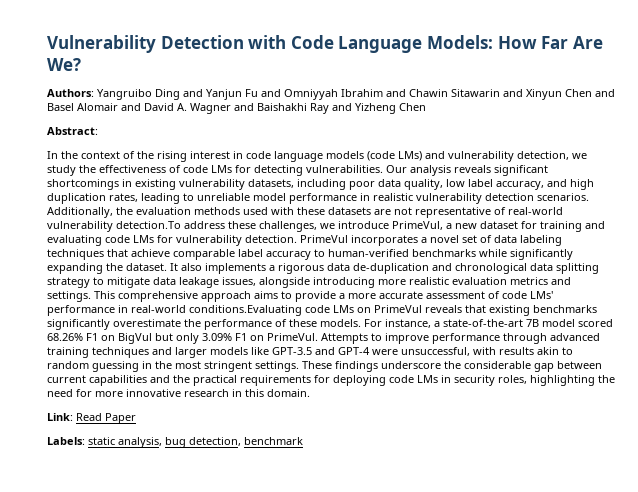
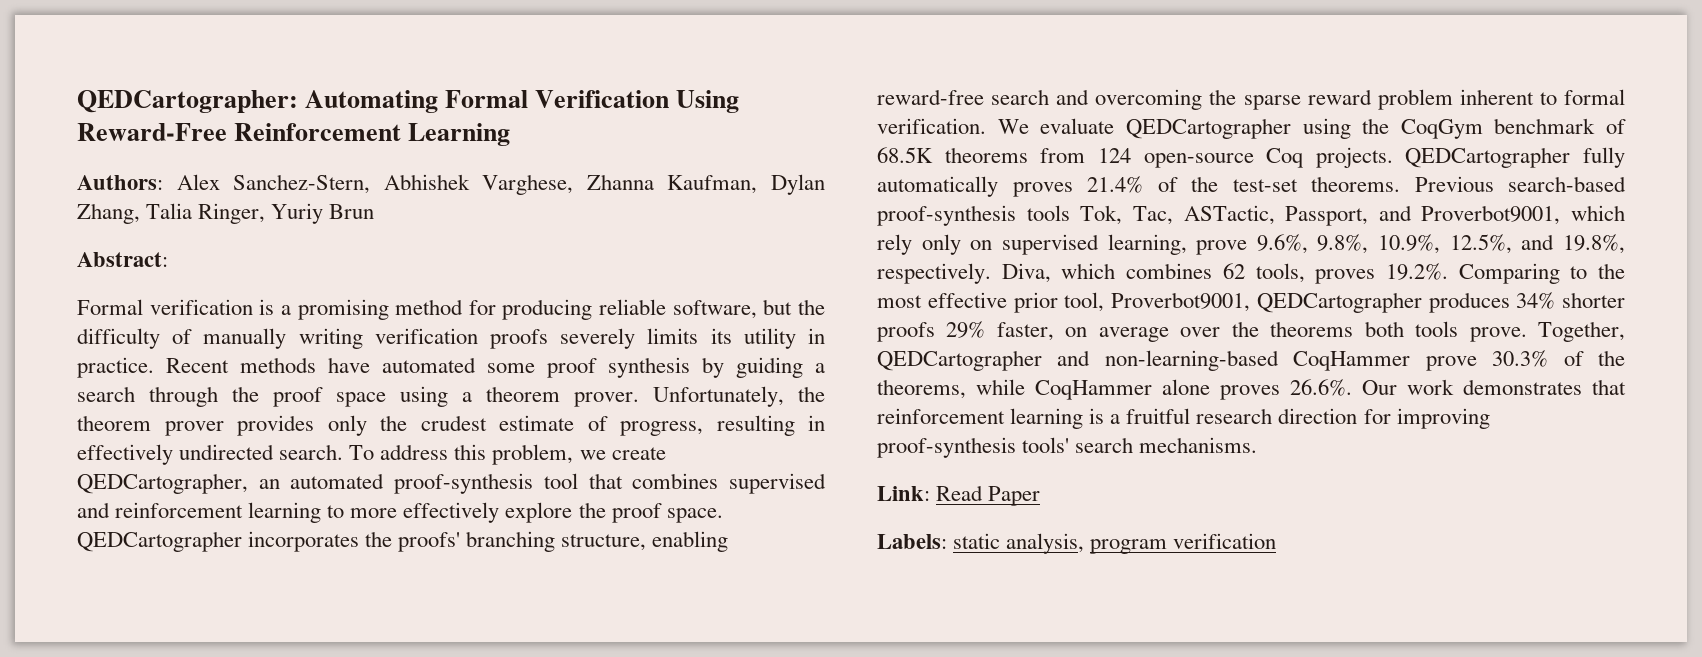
- Vulnerability Detection with Code Language Models: How Far Are We?
- Authors: Yangruibo Ding and Yanjun Fu and Omniyyah Ibrahim and Chawin Sitawarin and Xinyun Chen and Basel Alomair and David A. Wagner and Baishakhi Ray and Yizheng Chen
+ QEDCartographer: Automating Formal Verification Using Reward-Free Reinforcement Learning
+ Authors: Alex Sanchez-Stern, Abhishek Varghese, Zhanna Kaufman, Dylan Zhang, Talia Ringer, Yuriy Brun
  Abstract:
- In the context of the rising interest in code language models (code LMs) and vulnerability detection, we study the effectiveness of code LMs for detecting vulnerabilities. Our analysis reveals significant shortcomings in existing vulnerability datasets, including poor data quality, low label accuracy, and high duplication rates, leading to unreliable model performance in realistic vulnerability detection scenarios. Additionally, the evaluation methods used with these datasets are not representative of real-world vulnerability detection.To address these challenges, we introduce PrimeVul, a new dataset for training and evaluating code LMs for vulnerability detection. PrimeVul incorporates a novel set of data labeling techniques that achieve comparable label accuracy to human-verified benchmarks while significantly expanding the dataset. It also implements a rigorous data de-duplication and chronological data splitting strategy to mitigate data leakage issues, alongside introducing more realistic evaluation metrics and settings. This comprehensive approach aims to provide a more accurate assessment of code LMs' performance in real-world conditions.Evaluating code LMs on PrimeVul reveals that existing benchmarks significantly overestimate the performance of these models. For instance, a state-of-the-art 7B model scored 68.26% F1 on BigVul but only 3.09% F1 on PrimeVul. Attempts to improve performance through advanced training techniques and larger models like GPT-3.5 and GPT-4 were unsuccessful, with results akin to random guessing in the most stringent settings. These findings underscore the considerable gap between current capabilities and the practical requirements for deploying code LMs in security roles, highlighting the need for more innovative research in this domain.
+ Formal verification is a promising method for producing reliable software, but the difficulty of manually writing verification proofs severely limits its utility in practice. Recent methods have automated some proof synthesis by guiding a search through the proof space using a theorem prover. Unfortunately, the theorem prover provides only the crudest estimate of progress, resulting in effectively undirected search. To address this problem, we create QEDCartographer, an automated proof-synthesis tool that combines supervised and reinforcement learning to more effectively explore the proof space. QEDCartographer incorporates the proofs' branching structure, enabling reward-free search and overcoming the sparse reward problem inherent to formal verification. We evaluate QEDCartographer using the CoqGym benchmark of 68.5K theorems from 124 open-source Coq projects. QEDCartographer fully automatically proves 21.4% of the test-set theorems. Previous search-based proof-synthesis tools Tok, Tac, ASTactic, Passport, and Proverbot9001, which rely only on supervised learning, prove 9.6%, 9.8%, 10.9%, 12.5%, and 19.8%, respectively. Diva, which combines 62 tools, proves 19.2%. Comparing to the most effective prior tool, Proverbot9001, QEDCartographer produces 34% shorter proofs 29% faster, on average over the theorems both tools prove. Together, QEDCartographer and non-learning-based CoqHammer prove 30.3% of the theorems, while CoqHammer alone proves 26.6%. Our work demonstrates that reinforcement learning is a fruitful research direction for improving proof-synthesis tools' search mechanisms.
- Labels: static analysis, bug detection, benchmark
+ Labels: static analysis, program verification

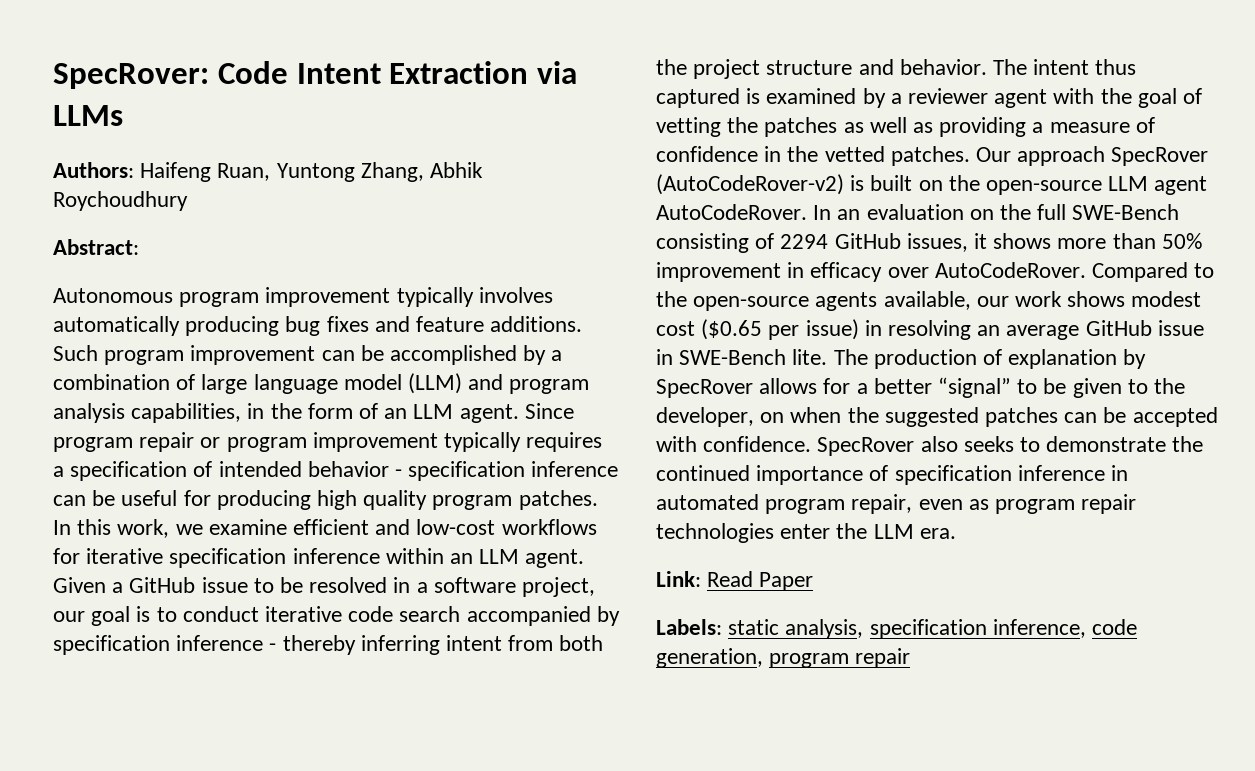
- QEDCartographer: Automating Formal Verification Using Reward-Free Reinforcement Learning
- Authors: Alex Sanchez-Stern, Abhishek Varghese, Zhanna Kaufman, Dylan Zhang, Talia Ringer, Yuriy Brun
+ SpecRover: Code Intent Extraction via LLMs
+ Authors: Haifeng Ruan, Yuntong Zhang, Abhik Roychoudhury
  Abstract:
- Formal verification is a promising method for producing reliable software, but the difficulty of manually writing verification proofs severely limits its utility in practice. Recent methods have automated some proof synthesis by guiding a search through the proof space using a theorem prover. Unfortunately, the theorem prover provides only the crudest estimate of progress, resulting in effectively undirected search. To address this problem, we create QEDCartographer, an automated proof-synthesis tool that combines supervised and reinforcement learning to more effectively explore the proof space. QEDCartographer incorporates the proofs' branching structure, enabling reward-free search and overcoming the sparse reward problem inherent to formal verification. We evaluate QEDCartographer using the CoqGym benchmark of 68.5K theorems from 124 open-source Coq projects. QEDCartographer fully automatically proves 21.4% of the test-set theorems. Previous search-based proof-synthesis tools Tok, Tac, ASTactic, Passport, and Proverbot9001, which rely only on supervised learning, prove 9.6%, 9.8%, 10.9%, 12.5%, and 19.8%, respectively. Diva, which combines 62 tools, proves 19.2%. Comparing to the most effective prior tool, Proverbot9001, QEDCartographer produces 34% shorter proofs 29% faster, on average over the theorems both tools prove. Together, QEDCartographer and non-learning-based CoqHammer prove 30.3% of the theorems, while CoqHammer alone proves 26.6%. Our work demonstrates that reinforcement learning is a fruitful research direction for improving proof-synthesis tools' search mechanisms.
+ Autonomous program improvement typically involves automatically producing bug fixes and feature additions. Such program improvement can be accomplished by a combination of large language model (LLM) and program analysis capabilities, in the form of an LLM agent. Since program repair or program improvement typically requires a specification of intended behavior - specification inference can be useful for producing high quality program patches. In this work, we examine efficient and low-cost workflows for iterative specification inference within an LLM agent. Given a GitHub issue to be resolved in a software project, our goal is to conduct iterative code search accompanied by specification inference - thereby inferring intent from both the project structure and behavior. The intent thus captured is examined by a reviewer agent with the goal of vetting the patches as well as providing a measure of confidence in the vetted patches. Our approach SpecRover (AutoCodeRover-v2) is built on the open-source LLM agent AutoCodeRover. In an evaluation on the full SWE-Bench consisting of 2294 GitHub issues, it shows more than 50% improvement in efficacy over AutoCodeRover. Compared to the open-source agents available, our work shows modest cost ($0.65 per issue) in resolving an average GitHub issue in SWE-Bench lite. The production of explanation by SpecRover allows for a better “signal” to be given to the developer, on when the suggested patches can be accepted with confidence. SpecRover also seeks to demonstrate the continued importance of specification inference in automated program repair, even as program repair technologies enter the LLM era.
- Labels: static analysis, program verification
+ Labels: static analysis, specification inference, code generation, program repair

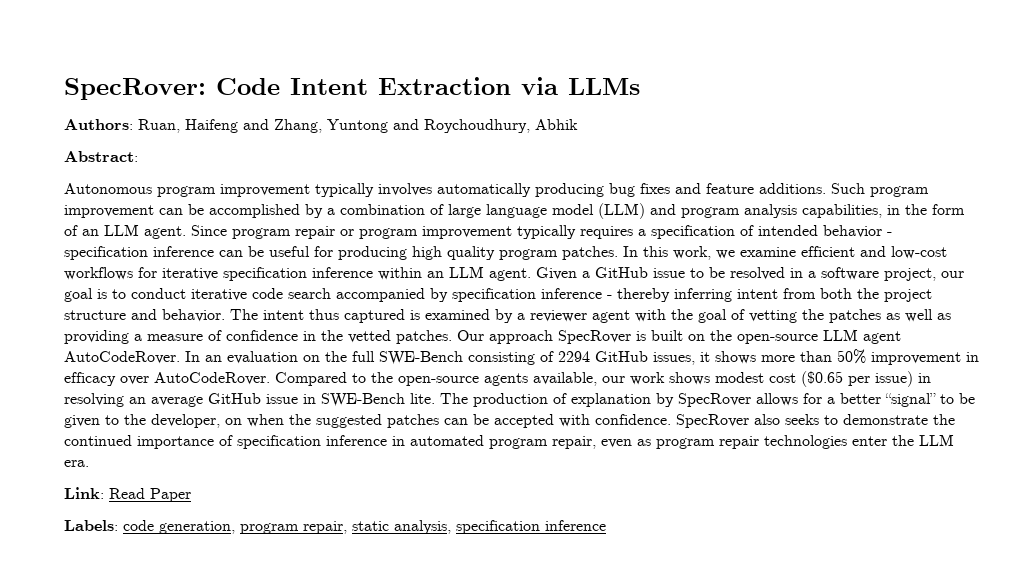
- Authors: Haifeng Ruan, Yuntong Zhang, Abhik Roychoudhury
+ Authors: Ruan, Haifeng and Zhang, Yuntong and Roychoudhury, Abhik
- Our approach SpecRover (AutoCodeRover-v2) is built on the open-source LLM agent AutoCodeRover.
+ Our approach SpecRover is built on the open-source LLM agent AutoCodeRover.
- Labels: static analysis, specification inference, code generation, program repair
+ Labels: code generation, program repair, static analysis, specification inference

